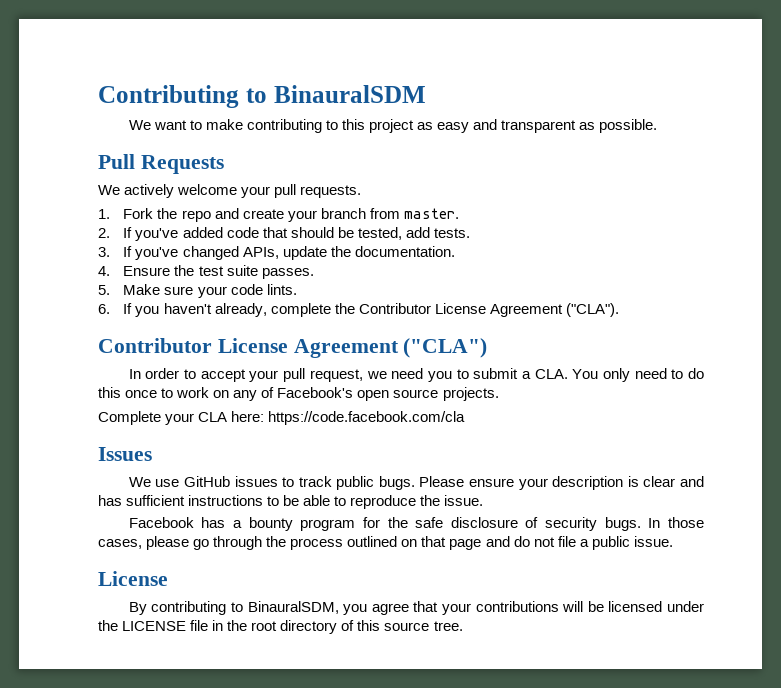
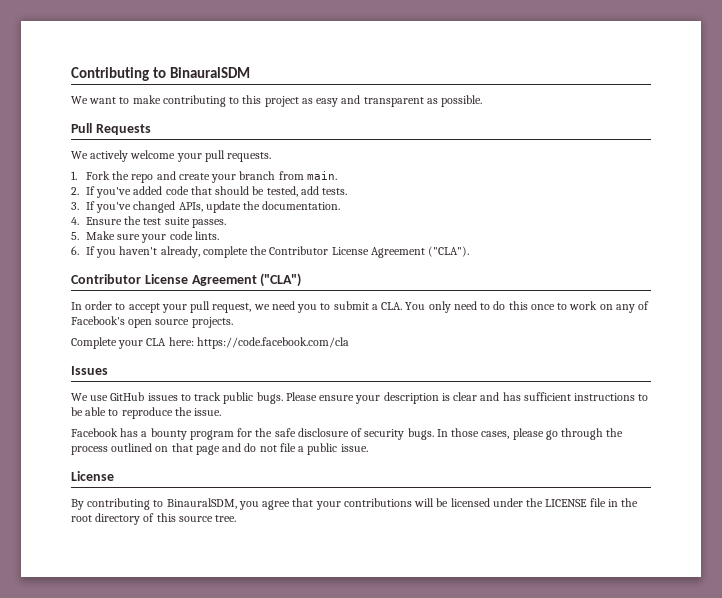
- 1. Fork the repo and create your branch from master.
+ 1. Fork the repo and create your branch from main.

